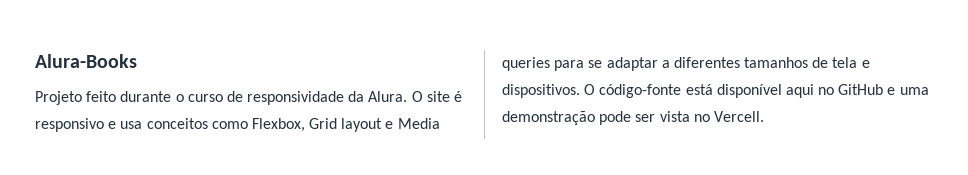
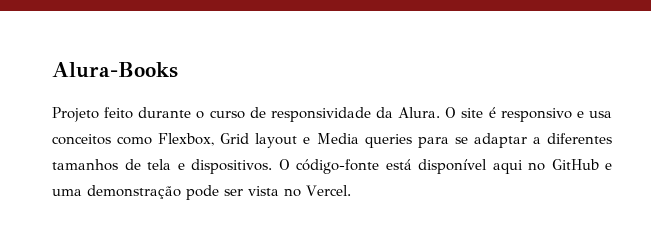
- O código-fonte está disponível aqui no GitHub e uma demonstração pode ser vista no Vercell.
+ O código-fonte está disponível aqui no GitHub e uma demonstração pode ser vista no Vercel.

